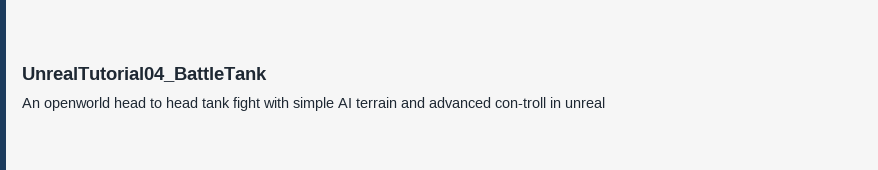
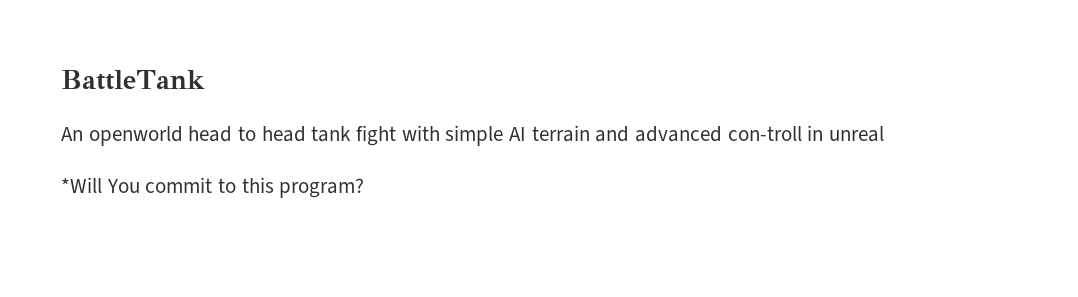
- UnrealTutorial04_BattleTank
+ BattleTank
+ *Will You commit to this program?

